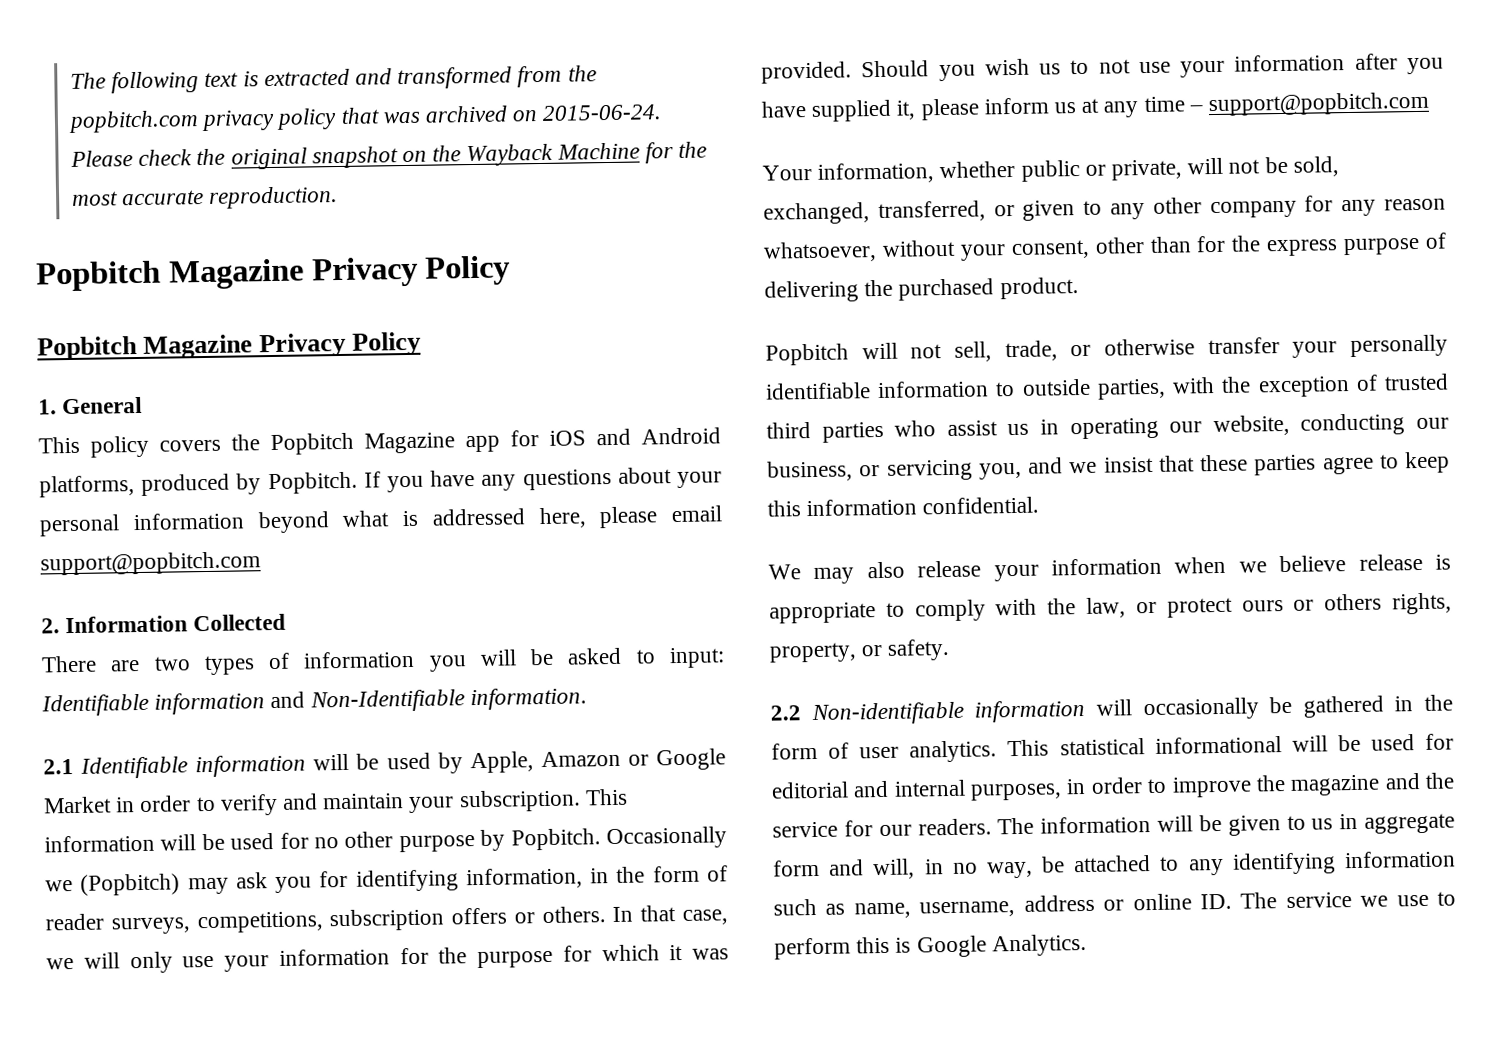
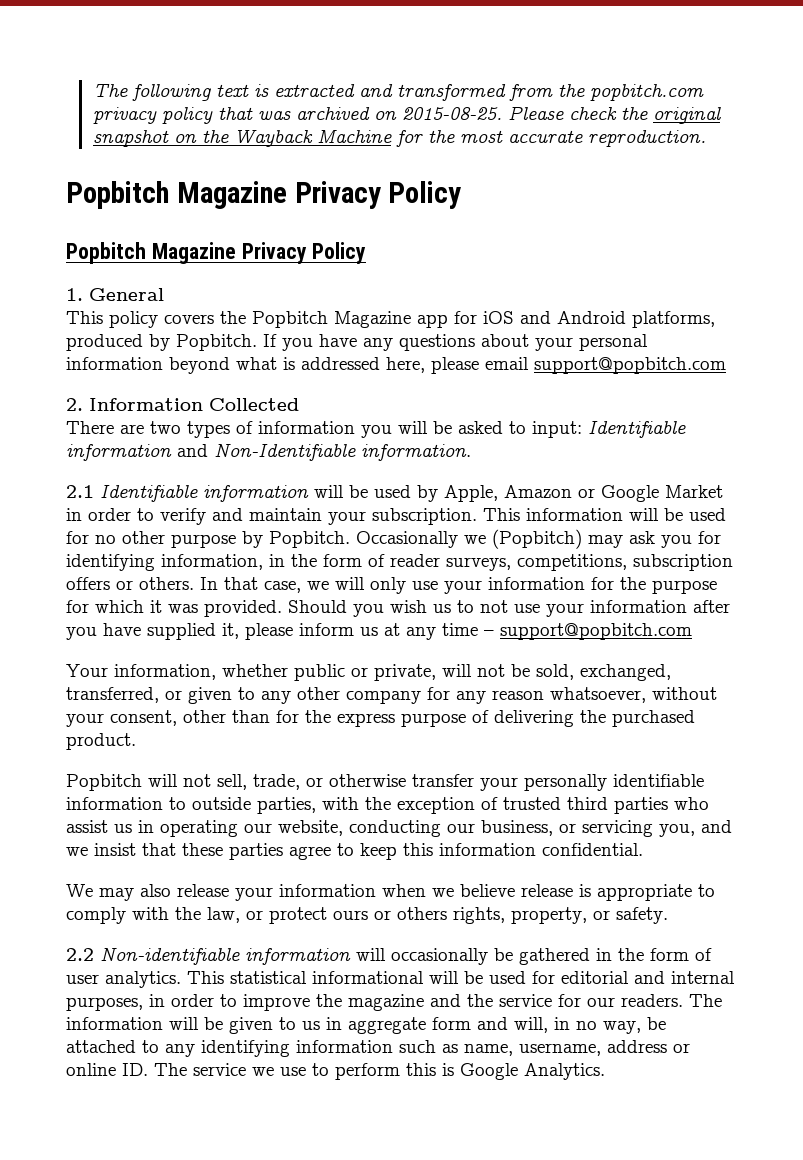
- The following text is extracted and transformed from the popbitch.com privacy policy that was archived on 2015-06-24.
+ The following text is extracted and transformed from the popbitch.com privacy policy that was archived on 2015-08-25.

